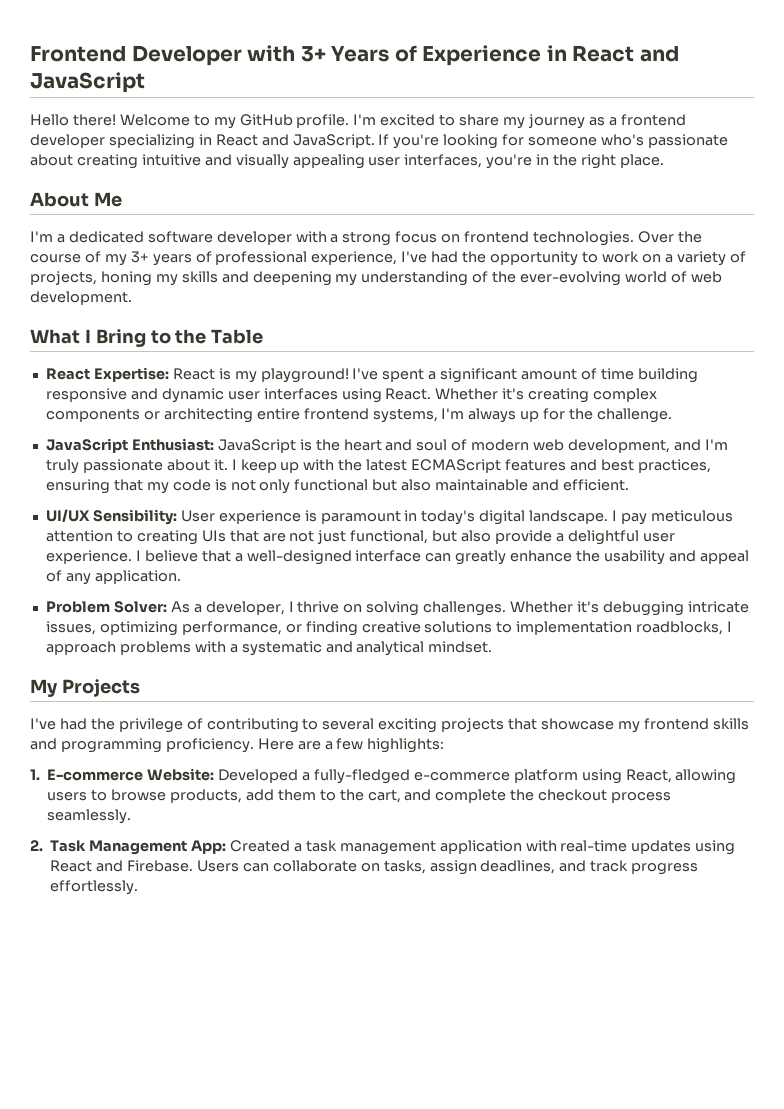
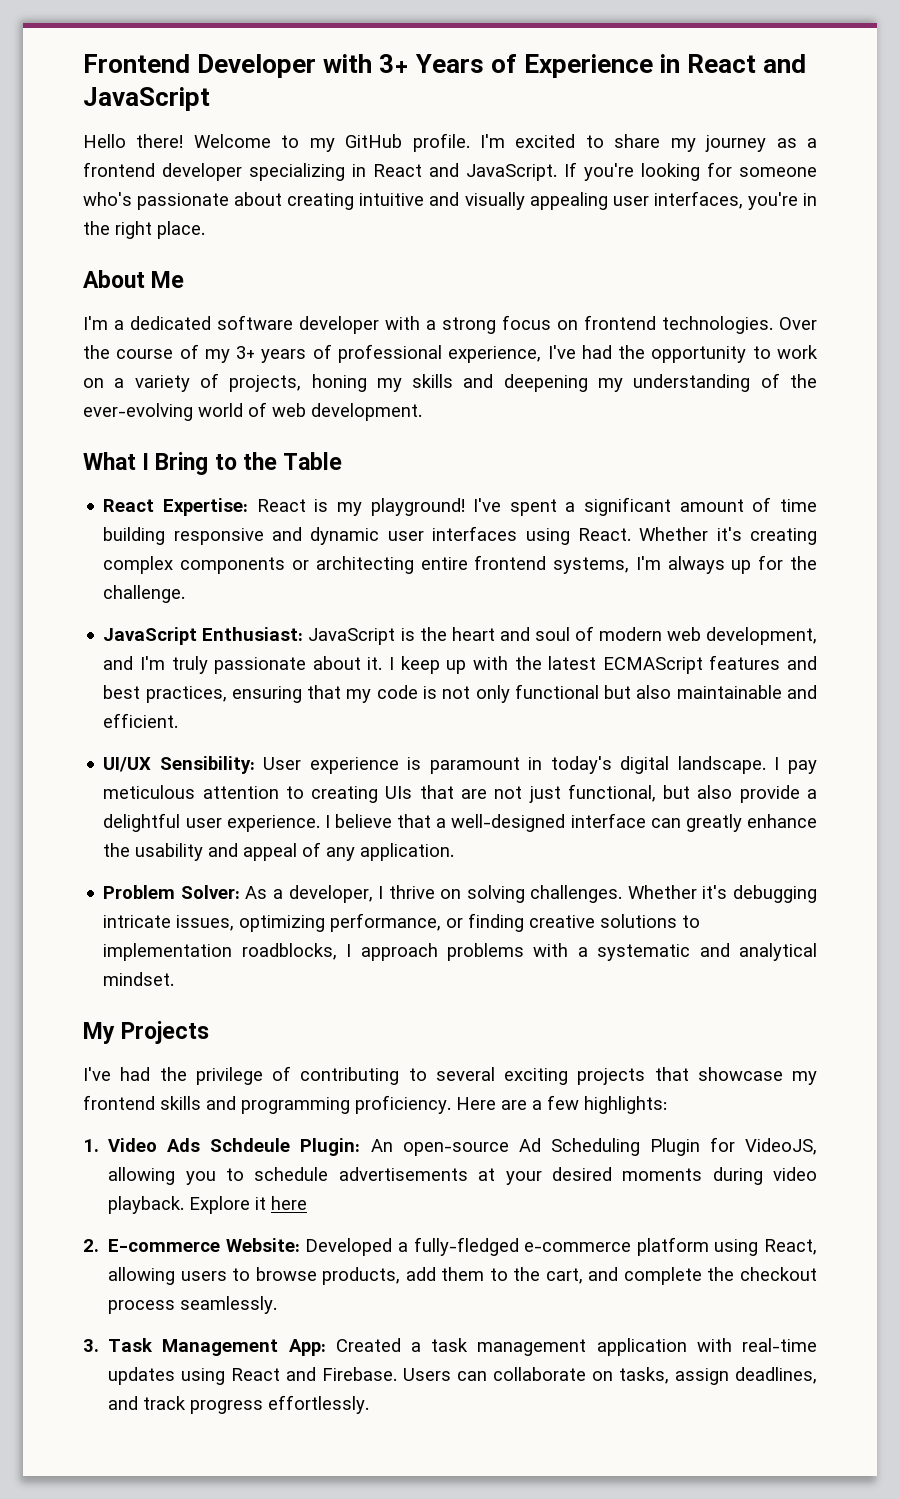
- 1. E-commerce Website: Developed a fully-fledged e-commerce platform using React, allowing users to browse products, add them to the cart, and complete the checkout process seamlessly.
+ 1. Video Ads Schdeule Plugin: An open-source Ad Scheduling Plugin for VideoJS, allowing you to schedule advertisements at your desired moments during video playback. Explore it here
+ 2. E-commerce Website: Developed a fully-fledged e-commerce platform using React, allowing users to browse products, add them to the cart, and complete the checkout process seamlessly.
- 2. Task Management App: Created a task management application with real-time updates using React and Firebase.
+ 3. Task Management App: Created a task management application with real-time updates using React and Firebase.

